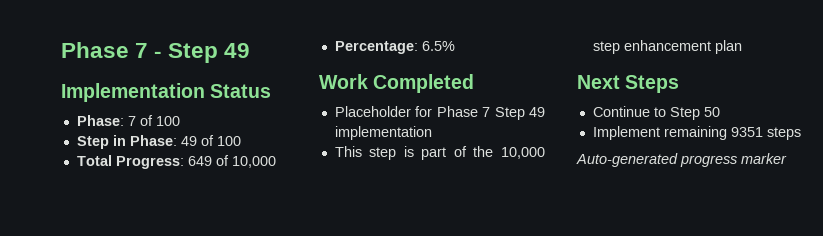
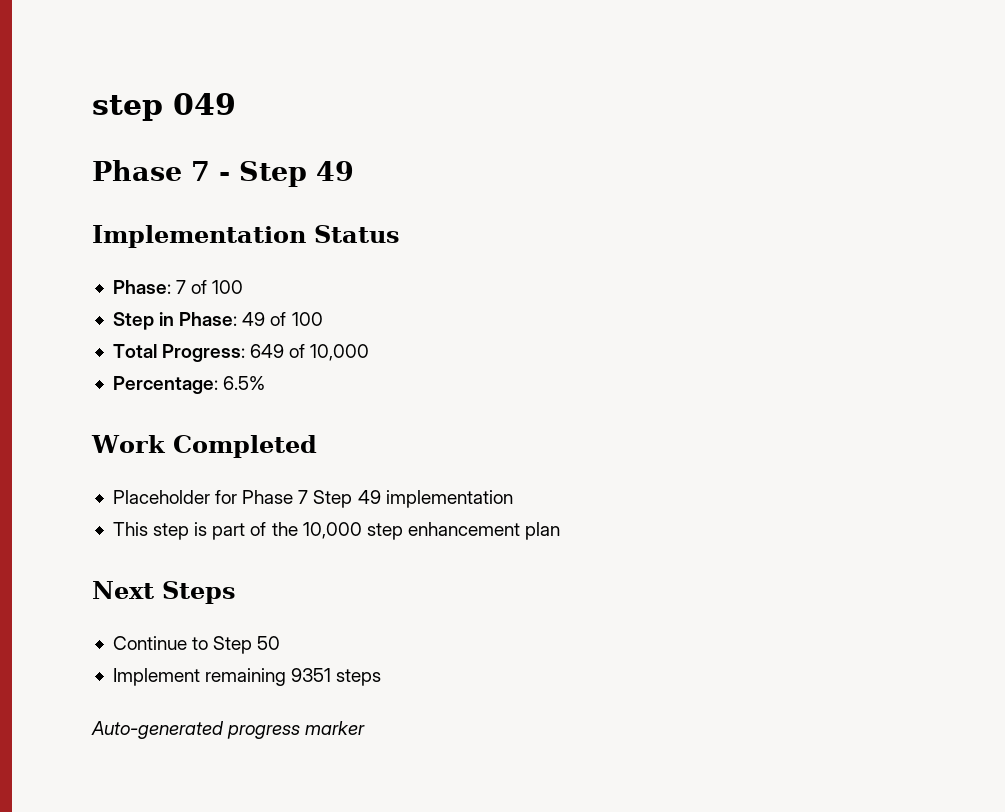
+ step 049

